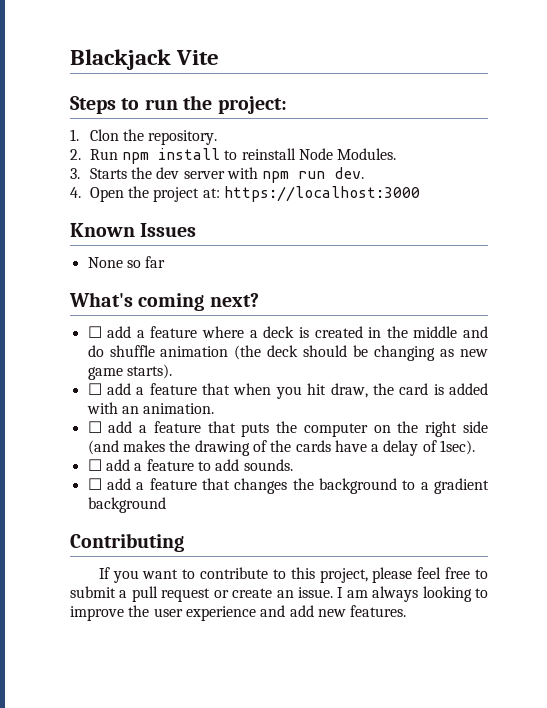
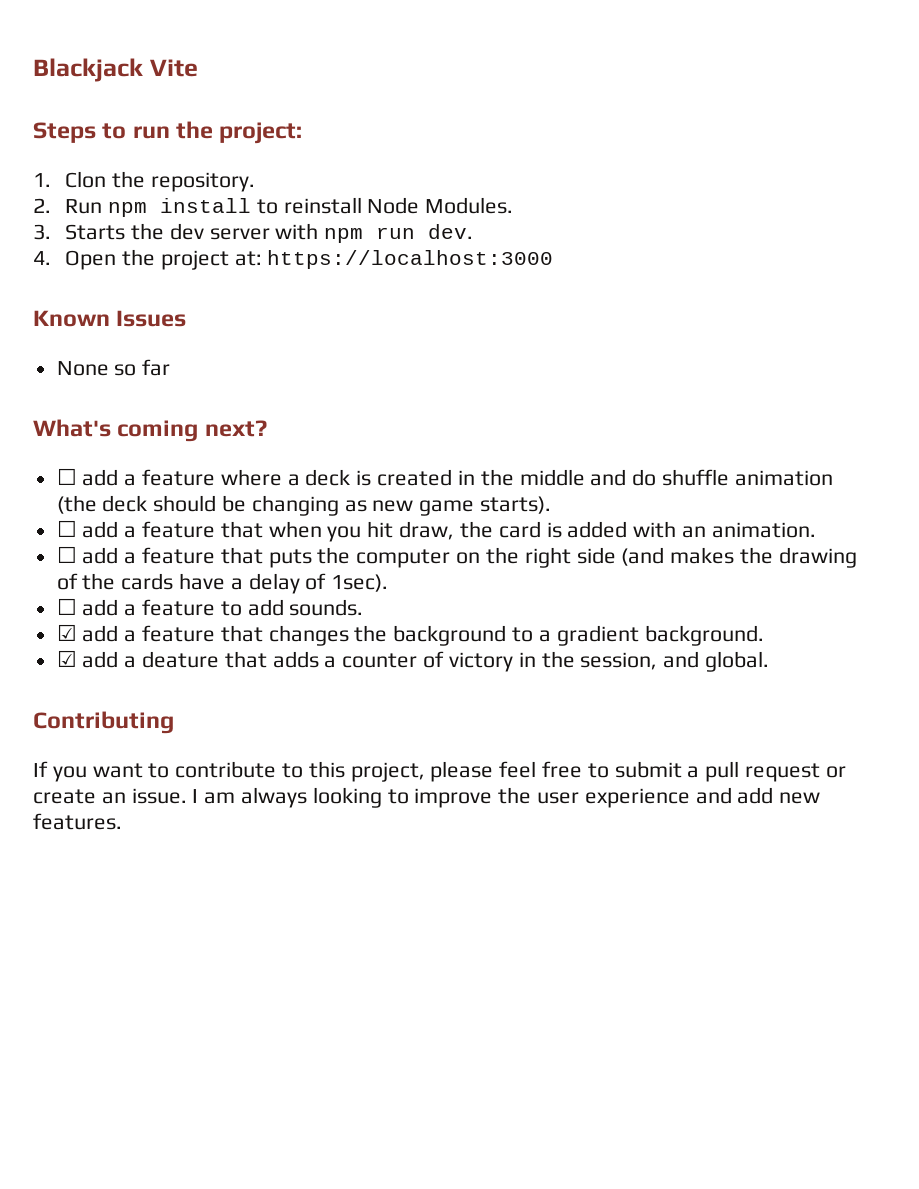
- ☐ add a feature that changes the background to a gradient background
+ ☑ add a feature that changes the background to a gradient background.
+ ☑ add a deature that adds a counter of victory in the session, and global.

